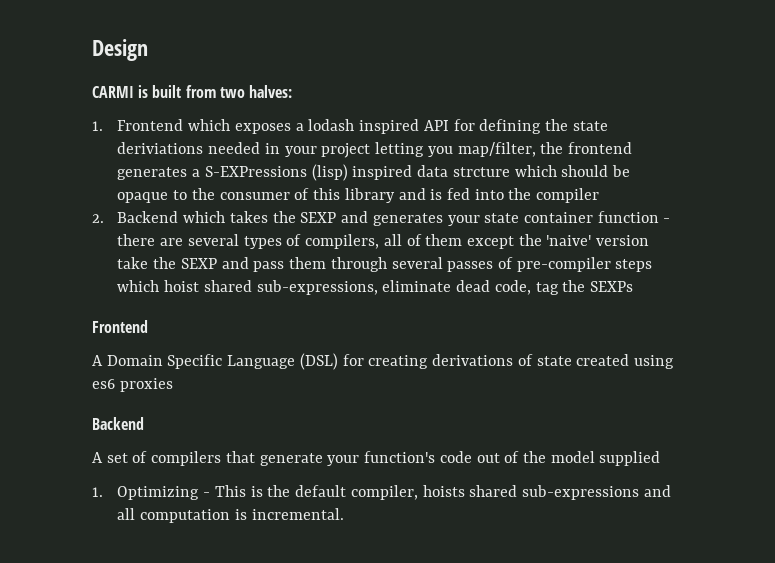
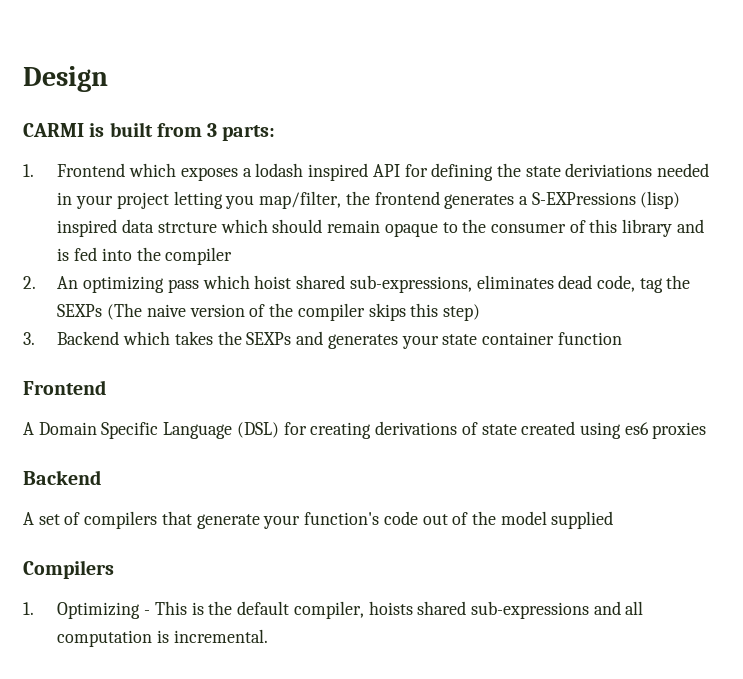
- CARMI is built from two halves:
+ CARMI is built from 3 parts:
- 1. Frontend which exposes a lodash inspired API for defining the state deriviations needed in your project letting you map/filter, the frontend generates a S-EXPressions (lisp) inspired data strcture which should be opaque to the consumer of this library and is fed into the compiler
+ 1. Frontend which exposes a lodash inspired API for defining the state deriviations needed in your project letting you map/filter, the frontend generates a S-EXPressions (lisp) inspired data strcture which should remain opaque to the consumer of this library and is fed into the compiler
- 2. Backend which takes the SEXP and generates your state container function - there are several types of compilers, all of them except the 'naive' version take the SEXP and pass them through several passes of pre-compiler steps which hoist shared sub-expressions, eliminate dead code, tag the SEXPs
+ 2. An optimizing pass which hoist shared sub-expressions, eliminates dead code, tag the SEXPs (The naive version of the compiler skips this step)
+ 3. Backend which takes the SEXPs and generates your state container function
+ Compilers

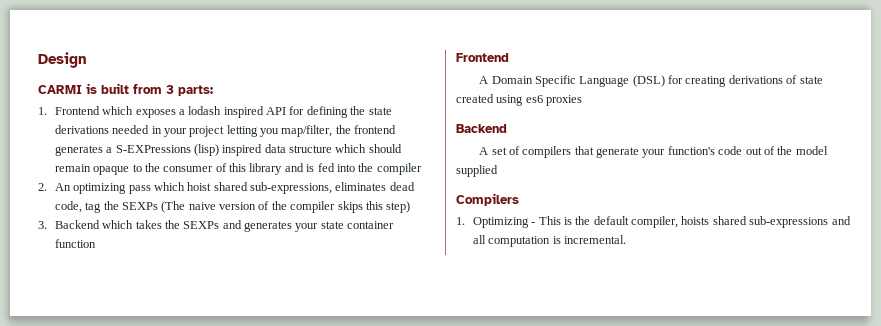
- 1. Frontend which exposes a lodash inspired API for defining the state deriviations needed in your project letting you map/filter, the frontend generates a S-EXPressions (lisp) inspired data strcture which should remain opaque to the consumer of this library and is fed into the compiler
+ 1. Frontend which exposes a lodash inspired API for defining the state derivations needed in your project letting you map/filter, the frontend generates a S-EXPressions (lisp) inspired data structure which should remain opaque to the consumer of this library and is fed into the compiler

